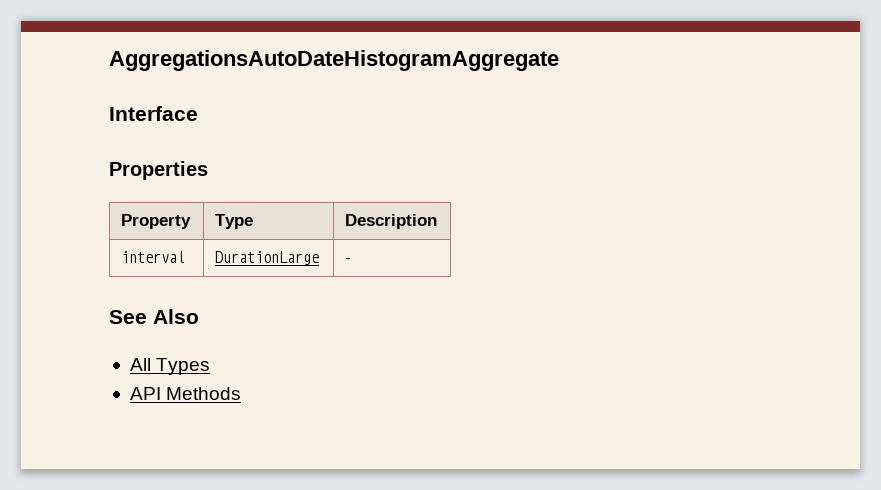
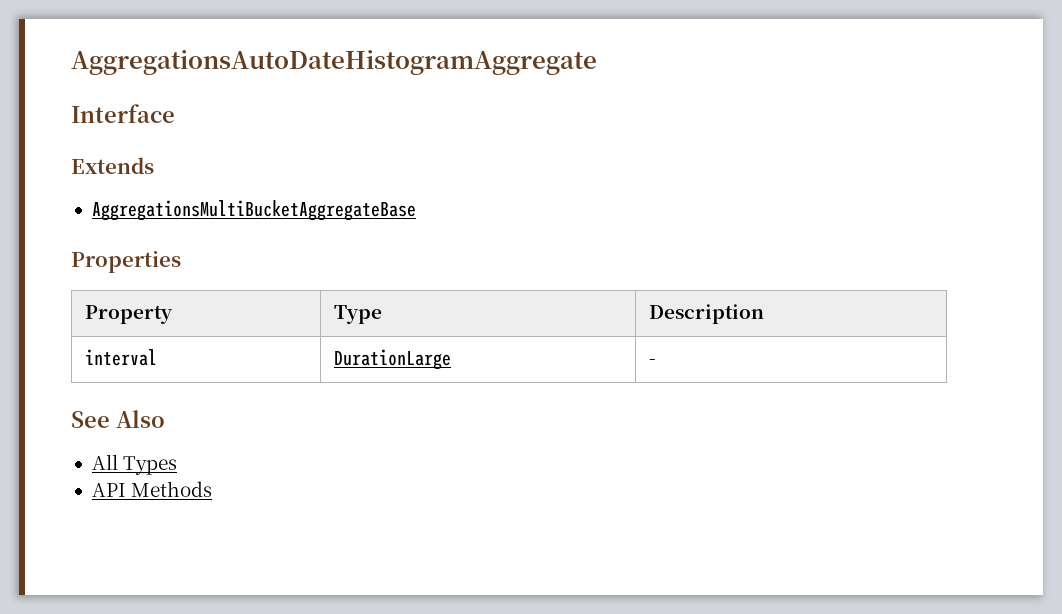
+ Extends
+ AggregationsMultiBucketAggregateBase

